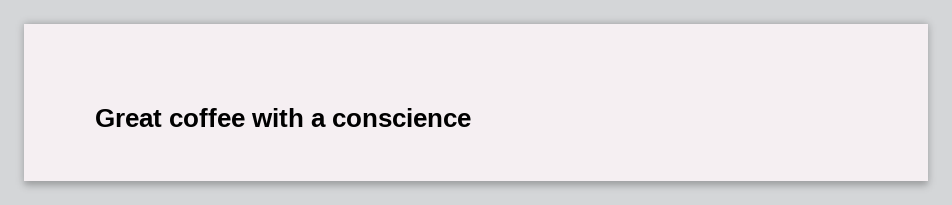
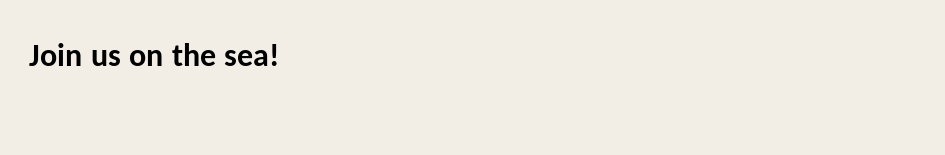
- Great coffee with a conscience
+ Join us on the sea!

